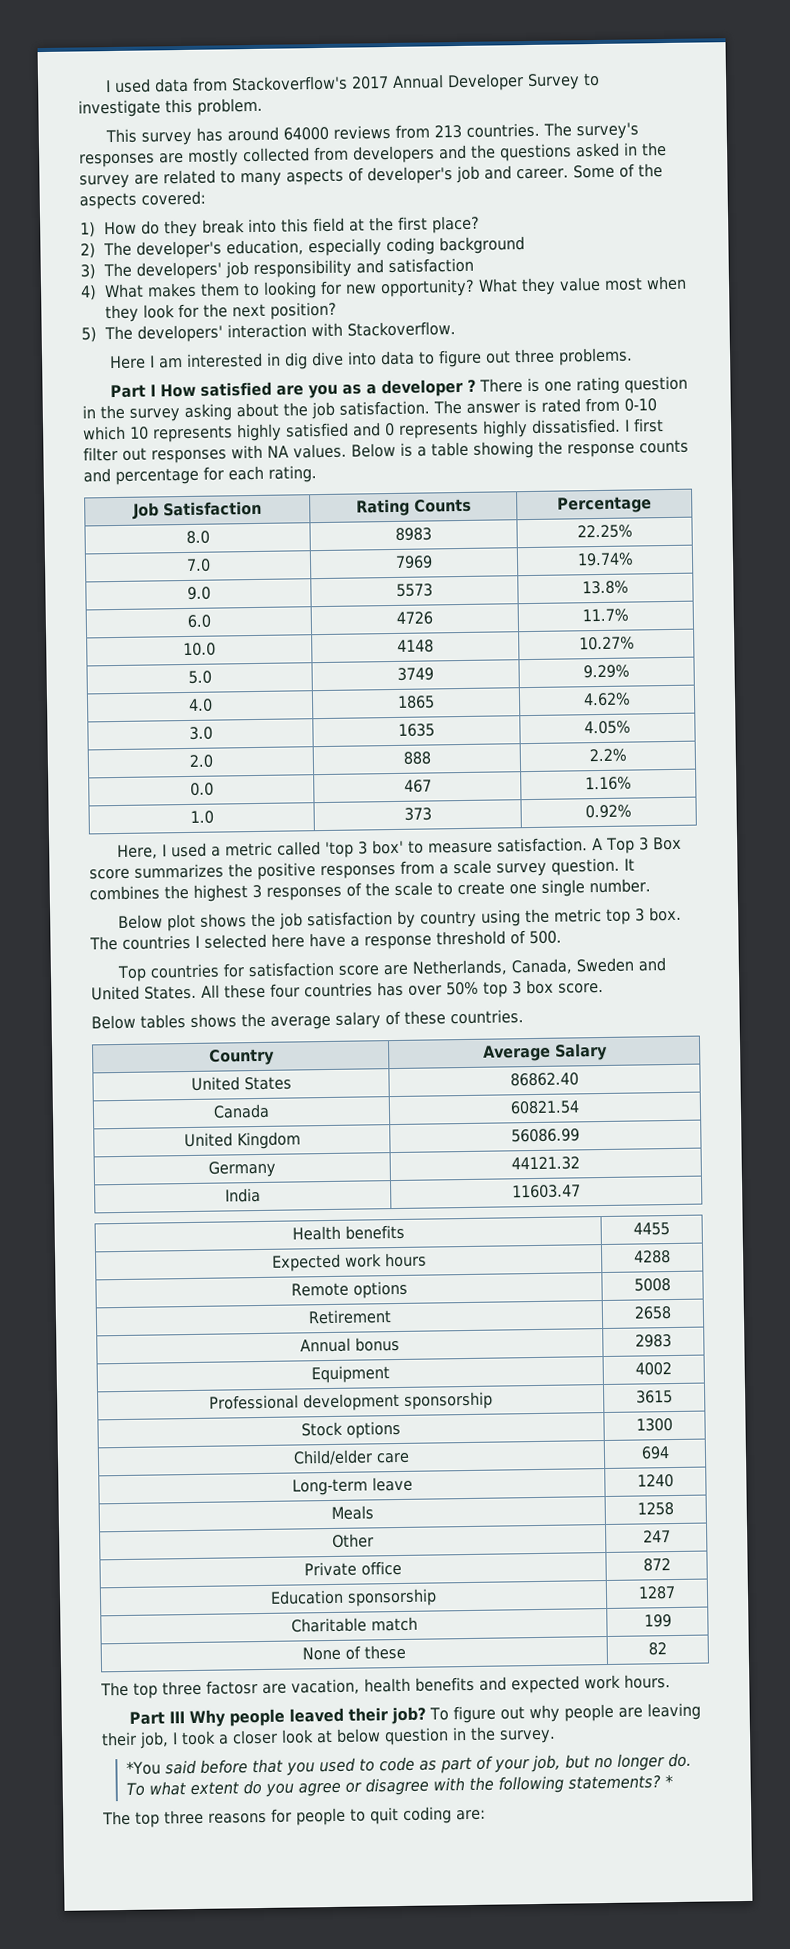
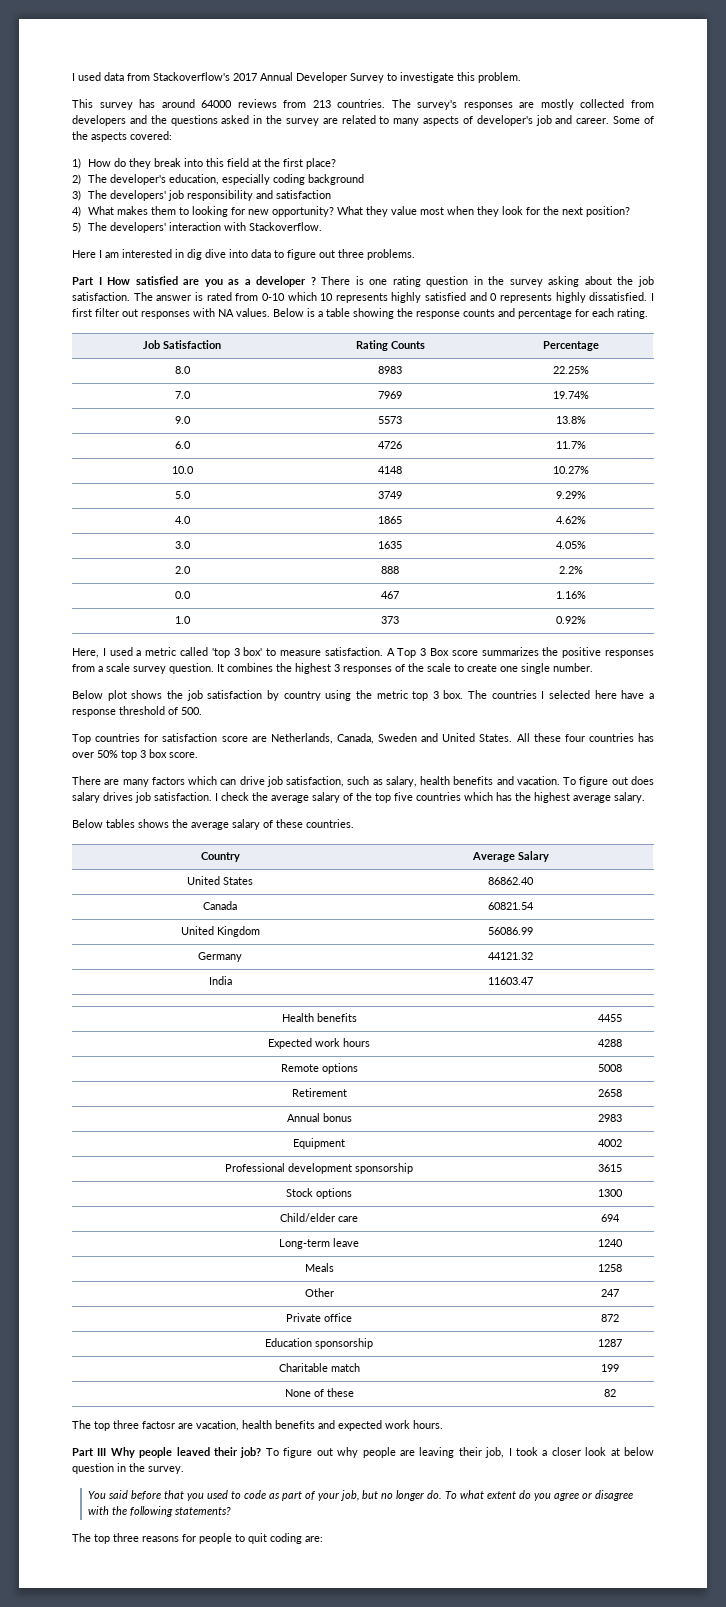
+ There are many factors which can drive job satisfaction, such as salary, health benefits and vacation. To figure out does salary drives job satisfaction. I check the average salary of the top five countries which has the highest average salary.
- *You said before that you used to code as part of your job, but no longer do.
+ You said before that you used to code as part of your job, but no longer do.
- *

